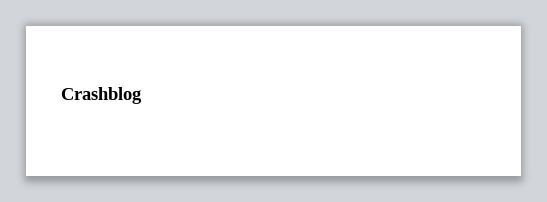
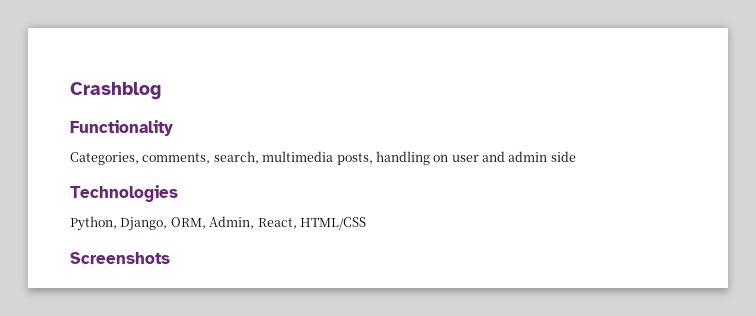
+ Functionality
+ Categories, comments, search, multimedia posts, handling on user and admin side
+ Technologies
+ Python, Django, ORM, Admin, React, HTML/CSS
+ Screenshots

